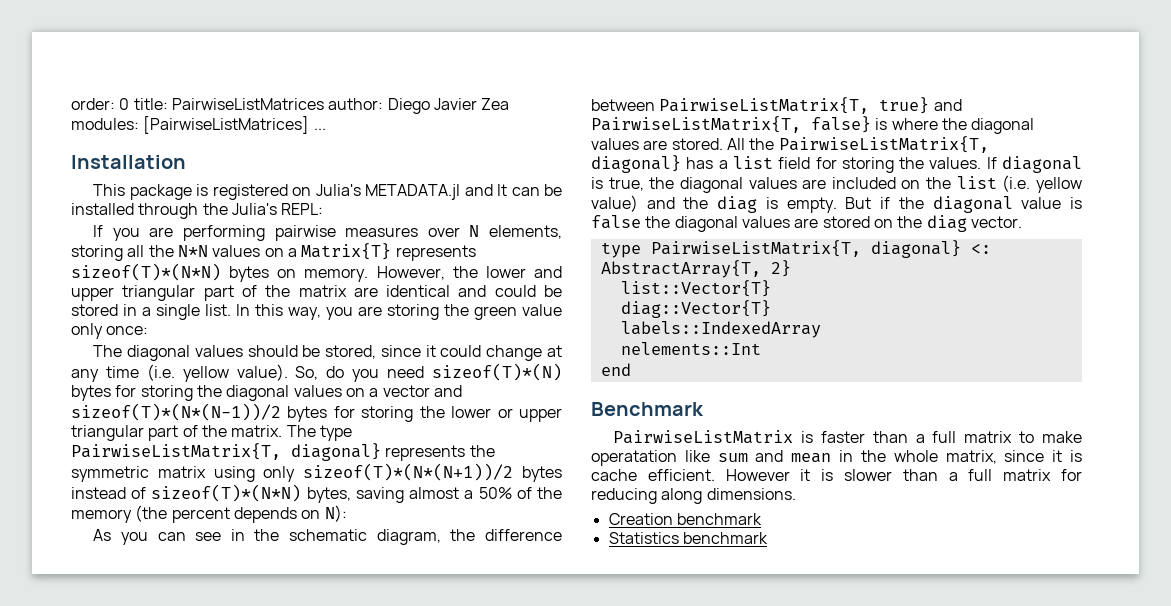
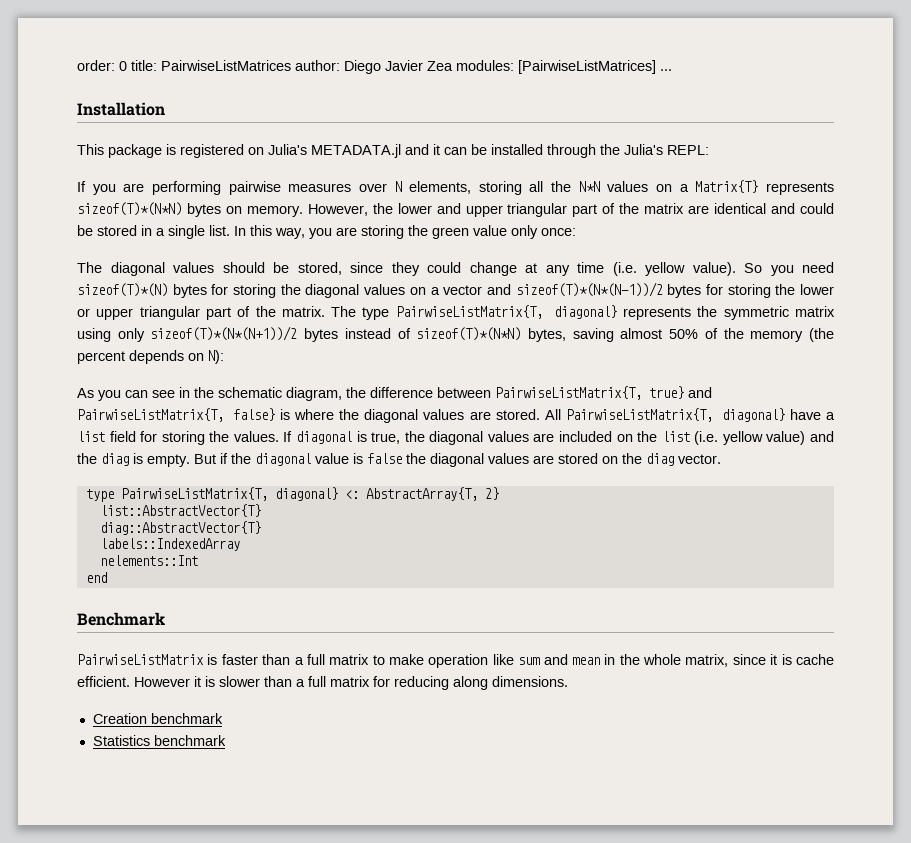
- This package is registered on Julia's METADATA.jl and It can be installed through the Julia's REPL:
+ This package is registered on Julia's METADATA.jl and it can be installed through the Julia's REPL:
- The diagonal values should be stored, since it could change at any time (i.e. yellow value).
+ The diagonal values should be stored, since they could change at any time (i.e. yellow value).
- So, do you need sizeof(T)*(N) bytes for storing the diagonal values on a vector and sizeof(T)*(N*(N-1))/2 bytes for storing the lower or upper triangular part of the matrix.
+ So you need sizeof(T)*(N) bytes for storing the diagonal values on a vector and sizeof(T)*(N*(N-1))/2 bytes for storing the lower or upper triangular part of the matrix.
- The type PairwiseListMatrix{T, diagonal} represents the symmetric matrix using only sizeof(T)*(N*(N+1))/2 bytes instead of sizeof(T)*(N*N) bytes, saving almost a 50% of the memory (the percent depends on N):
+ The type PairwiseListMatrix{T, diagonal} represents the symmetric matrix using only sizeof(T)*(N*(N+1))/2 bytes instead of sizeof(T)*(N*N) bytes, saving almost 50% of the memory (the percent depends on N):
- All the PairwiseListMatrix{T, diagonal} has a list field for storing the values.
+ All PairwiseListMatrix{T, diagonal} have a list field for storing the values.
- list::Vector{T}
- diag::Vector{T}
+ list::AbstractVector{T}
+ diag::AbstractVector{T}
- PairwiseListMatrix is faster than a full matrix to make operatation like sum and mean in the whole matrix, since it is cache efficient.
+ PairwiseListMatrix is faster than a full matrix to make operation like sum and mean in the whole matrix, since it is cache efficient.

